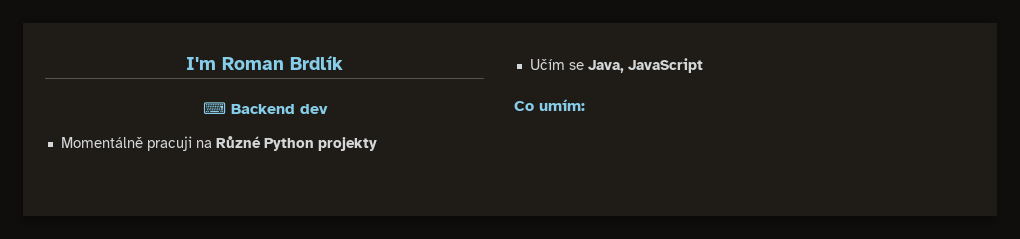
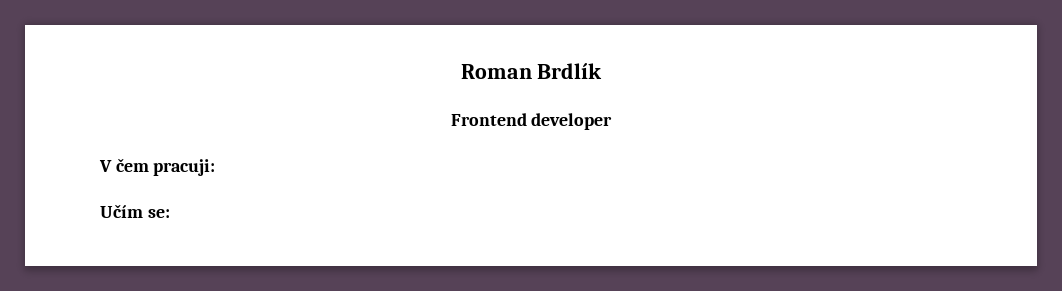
- I'm Roman Brdlík
+ Roman Brdlík
- ⌨ Backend dev
- Momentálně pracuji na Různé Python projekty
- Učím se Java, JavaScript
- Co umím:
+ Frontend developer
+ V čem pracuji:
+ Učím se:

